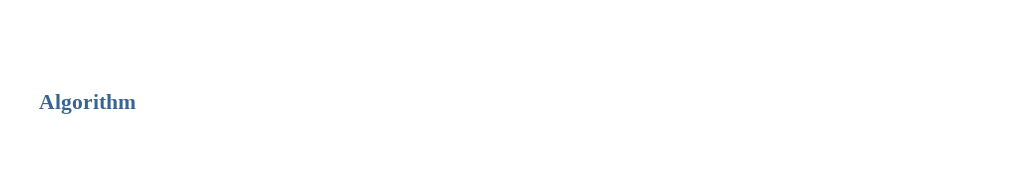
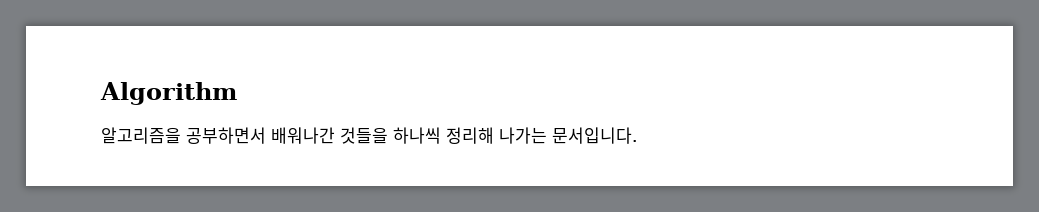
+ 알고리즘을 공부하면서 배워나간 것들을 하나씩 정리해 나가는 문서입니다.

